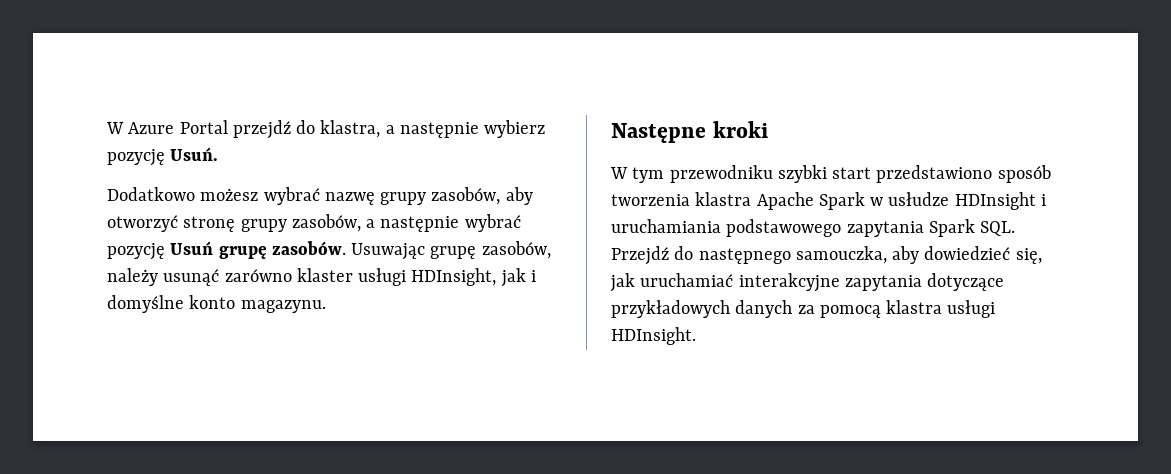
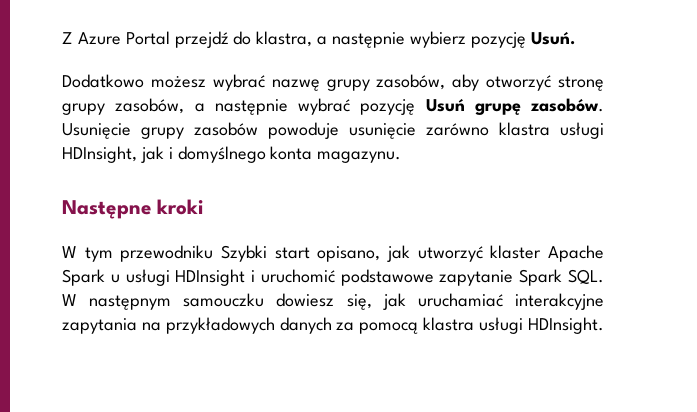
- W Azure Portal przejdź do klastra, a następnie wybierz pozycję Usuń.
+ Z Azure Portal przejdź do klastra, a następnie wybierz pozycję Usuń.
- Usuwając grupę zasobów, należy usunąć zarówno klaster usługi HDInsight, jak i domyślne konto magazynu.
+ Usunięcie grupy zasobów powoduje usunięcie zarówno klastra usługi HDInsight, jak i domyślnego konta magazynu.
- W tym przewodniku szybki start przedstawiono sposób tworzenia klastra Apache Spark w usłudze HDInsight i uruchamiania podstawowego zapytania Spark SQL. Przejdź do następnego samouczka, aby dowiedzieć się, jak uruchamiać interakcyjne zapytania dotyczące przykładowych danych za pomocą klastra usługi HDInsight.
+ W tym przewodniku Szybki start opisano, jak utworzyć klaster Apache Spark u usługi HDInsight i uruchomić podstawowe zapytanie Spark SQL. W następnym samouczku dowiesz się, jak uruchamiać interakcyjne zapytania na przykładowych danych za pomocą klastra usługi HDInsight.

